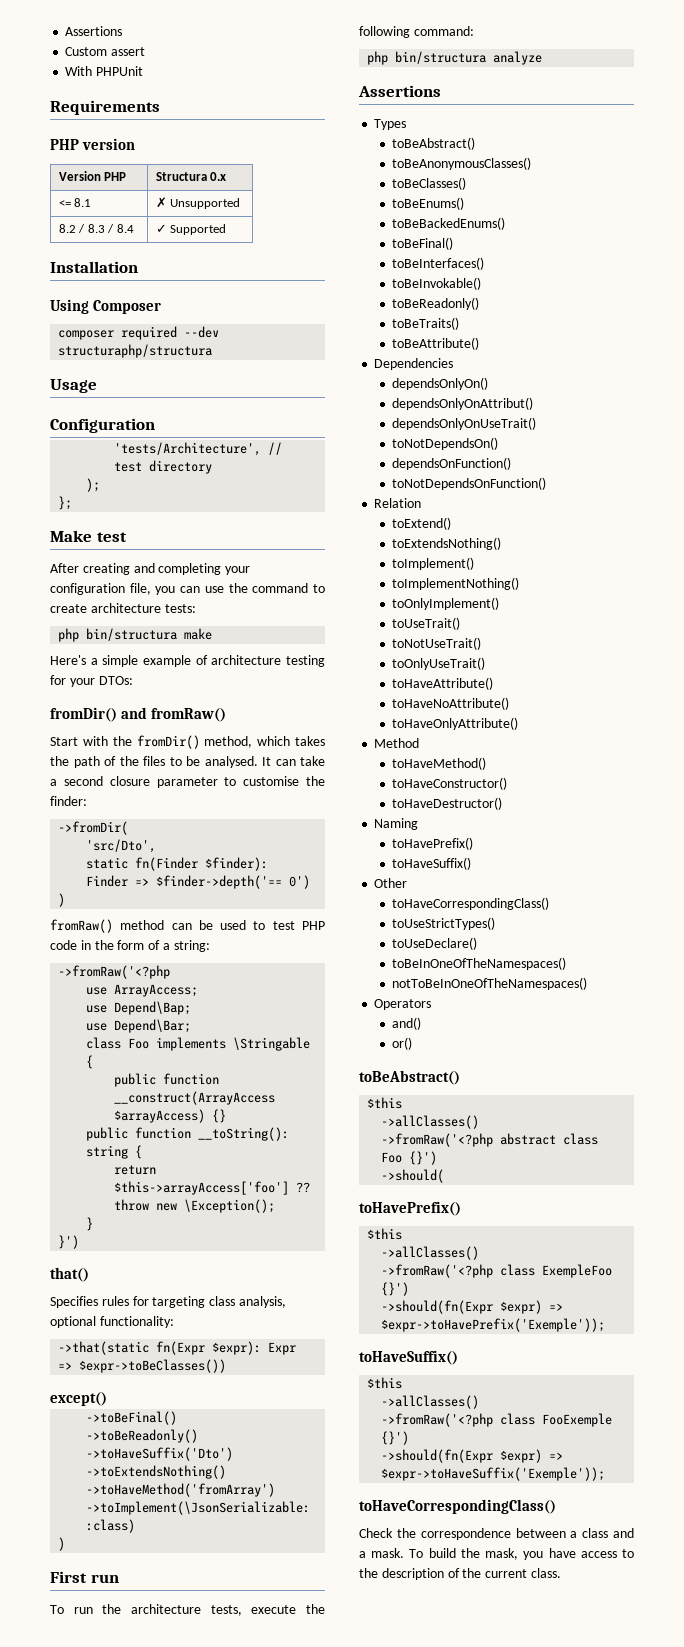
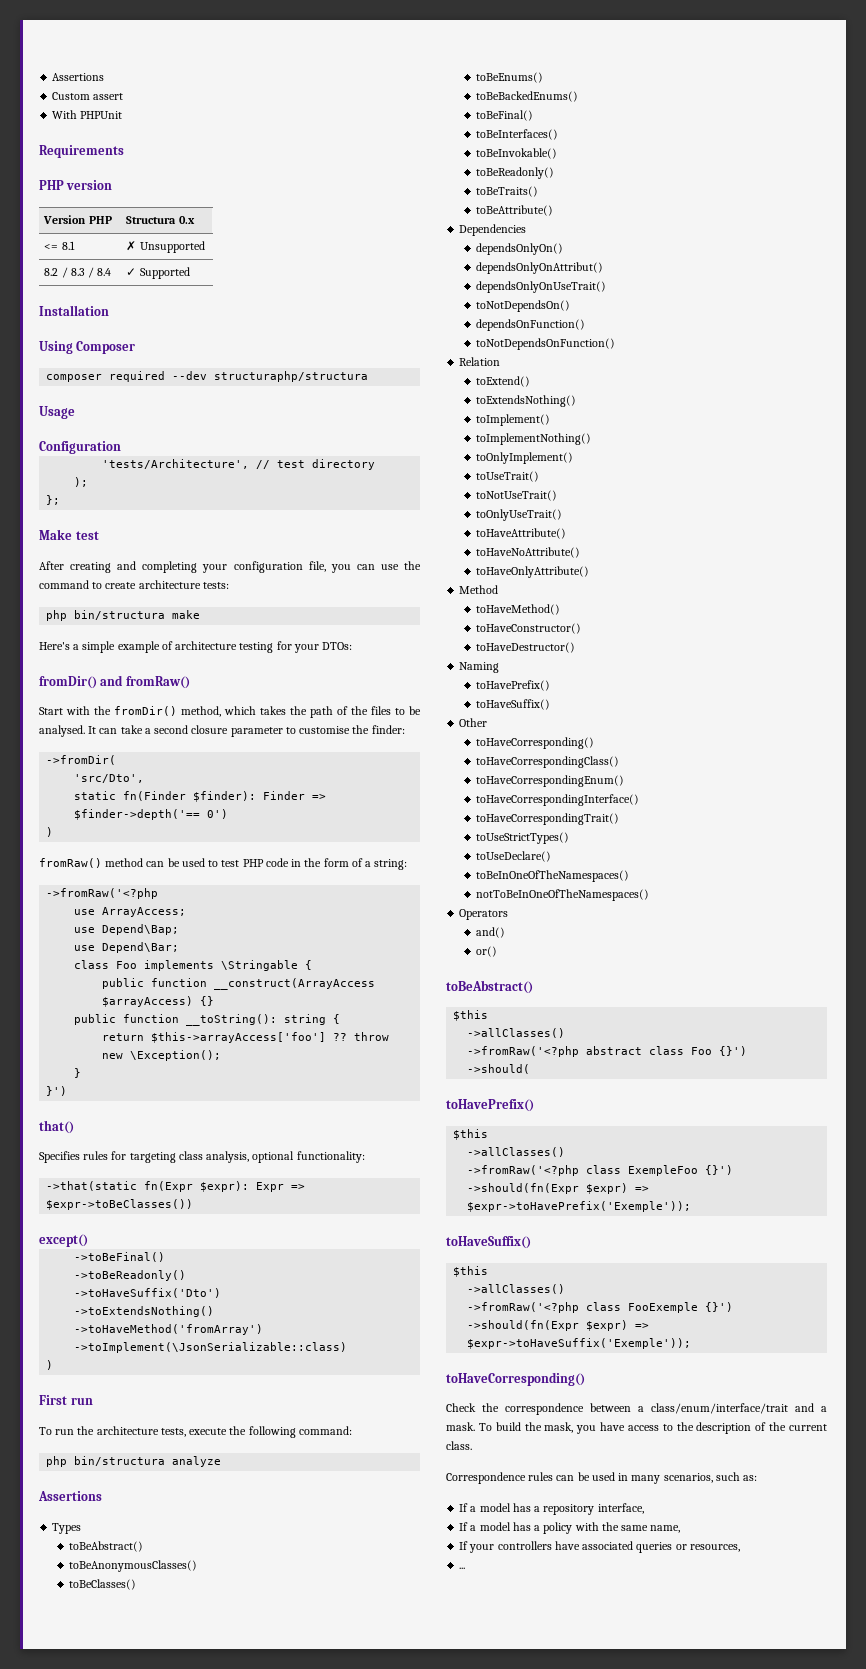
  Other
+ toHaveCorresponding()
  toHaveCorrespondingClass()
+ toHaveCorrespondingEnum()
+ toHaveCorrespondingInterface()
+ toHaveCorrespondingTrait()
  ->should(fn(Expr $expr) => $expr->toHaveSuffix('Exemple'));
- toHaveCorrespondingClass()
+ toHaveCorresponding()
- Check the correspondence between a class and a mask.
+ Check the correspondence between a class/enum/interface/trait and a mask.
+ Correspondence rules can be used in many scenarios, such as:
+ If a model has a repository interface,
+ If a model has a policy with the same name,
+ If your controllers have associated queries or resources,
+ ...

